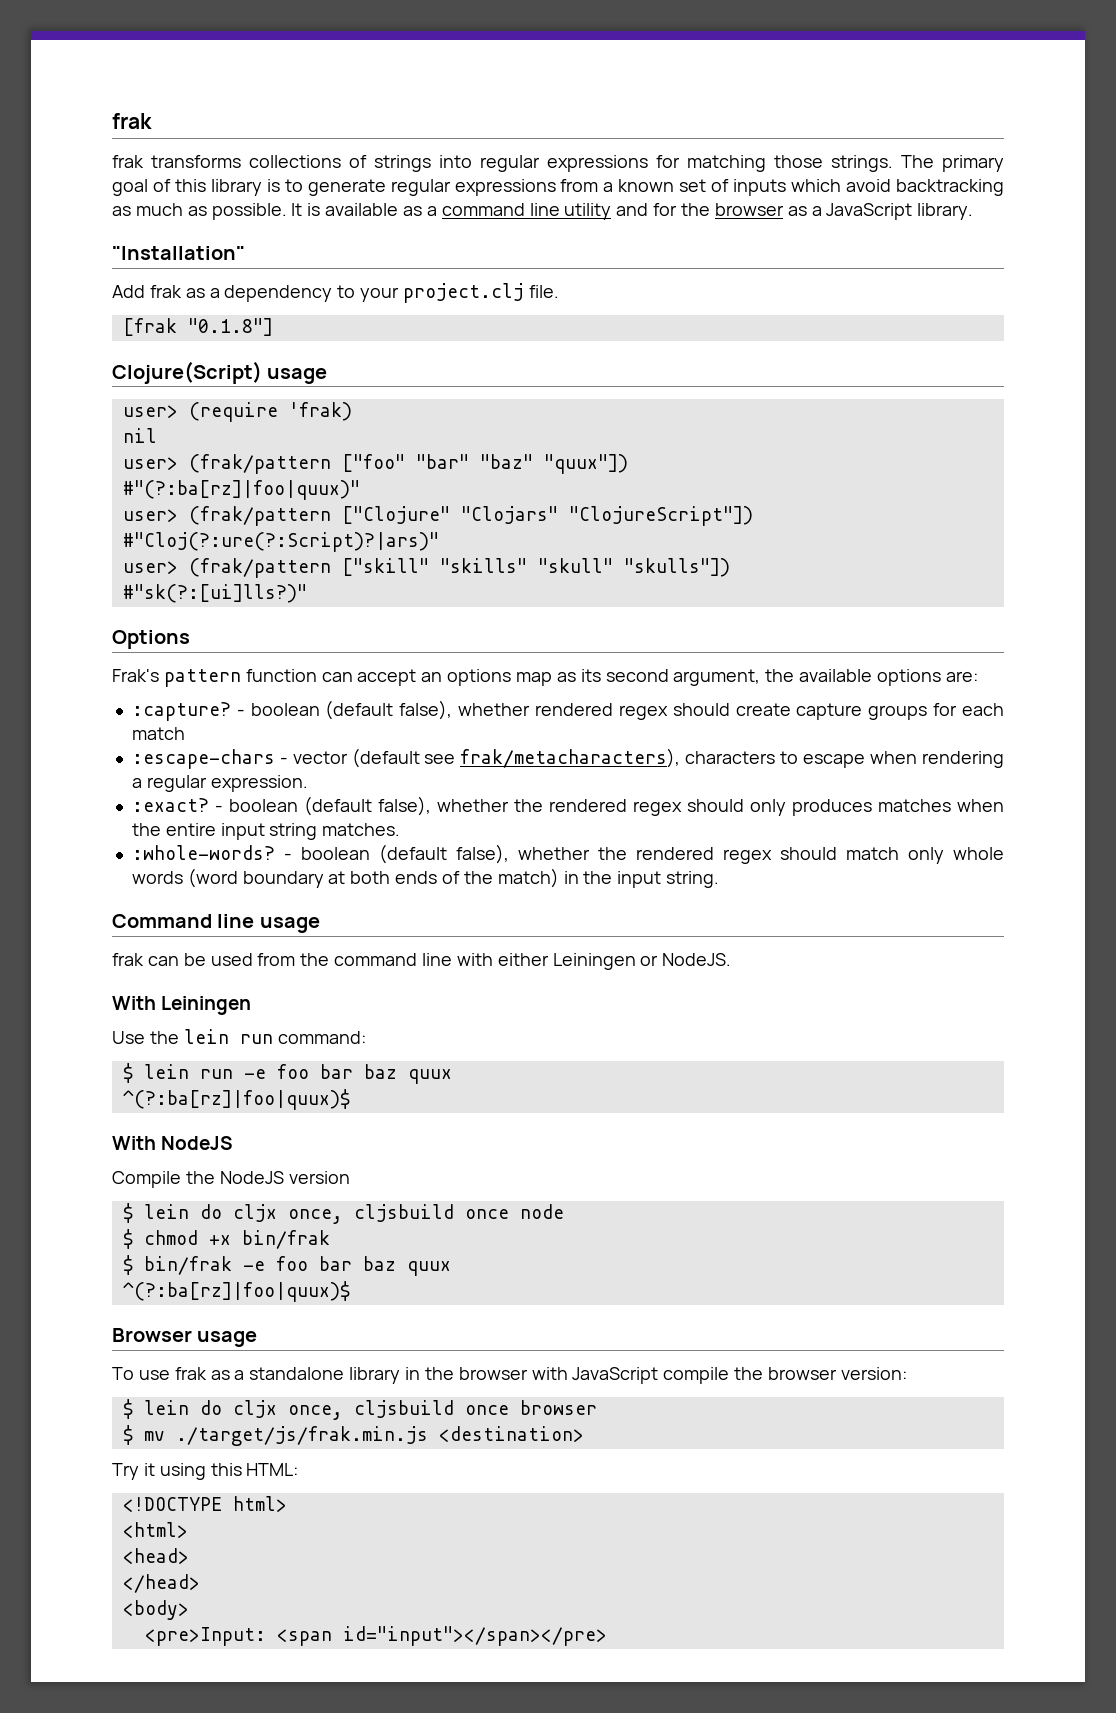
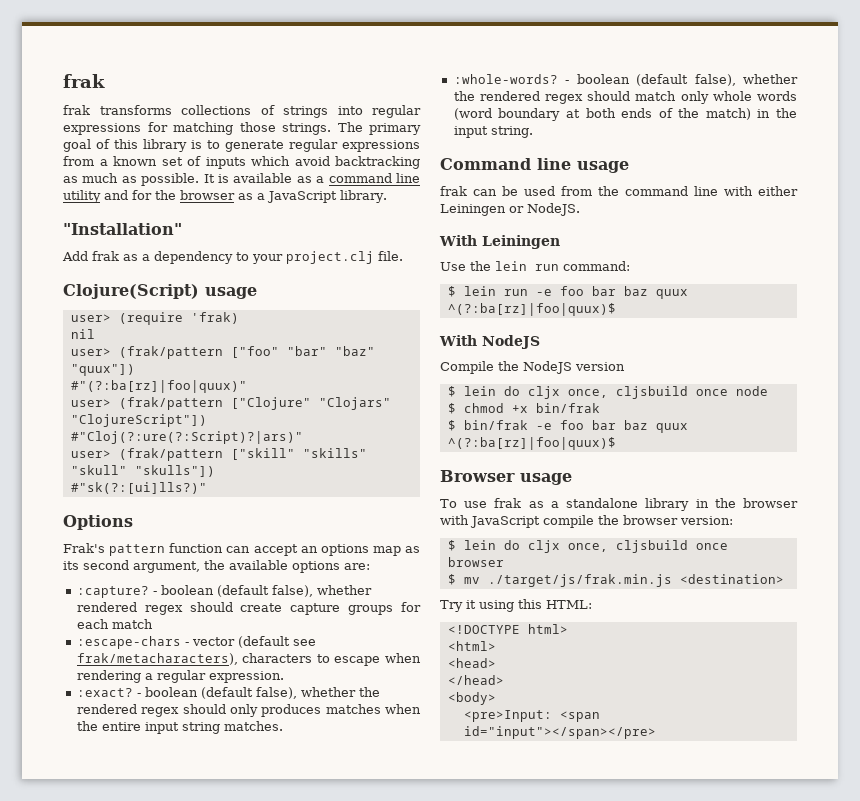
- [frak "0.1.8"]

